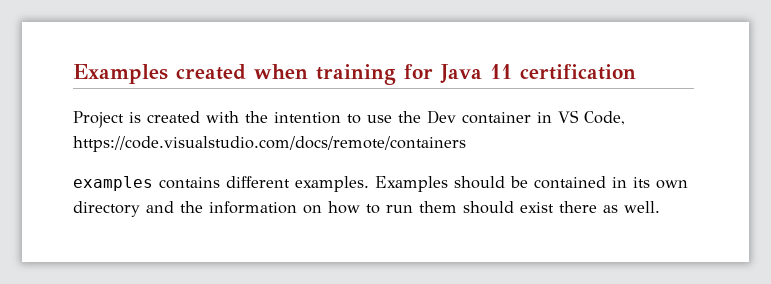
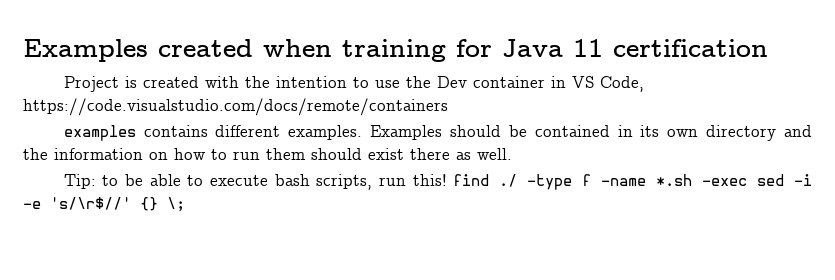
+ Tip: to be able to execute bash scripts, run this! find ./ -type f -name *.sh -exec sed -i -e 's/\r$//' {} \;

